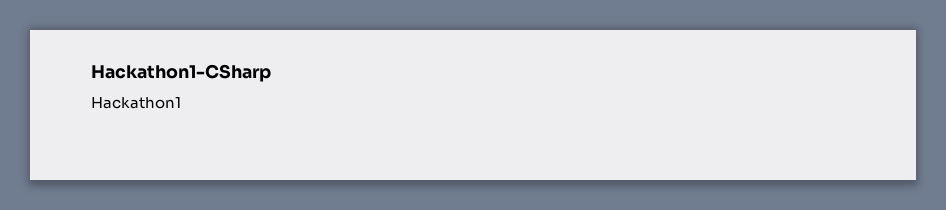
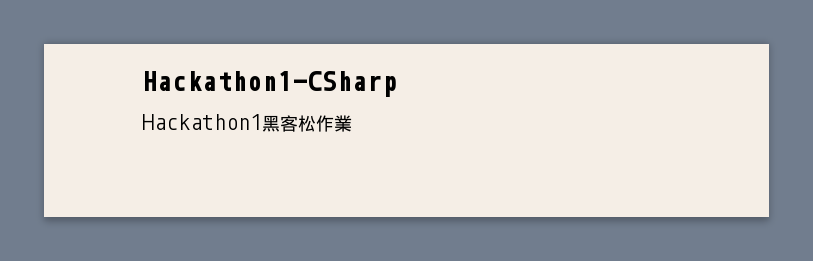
- Hackathon1
+ Hackathon1黑客松作業

